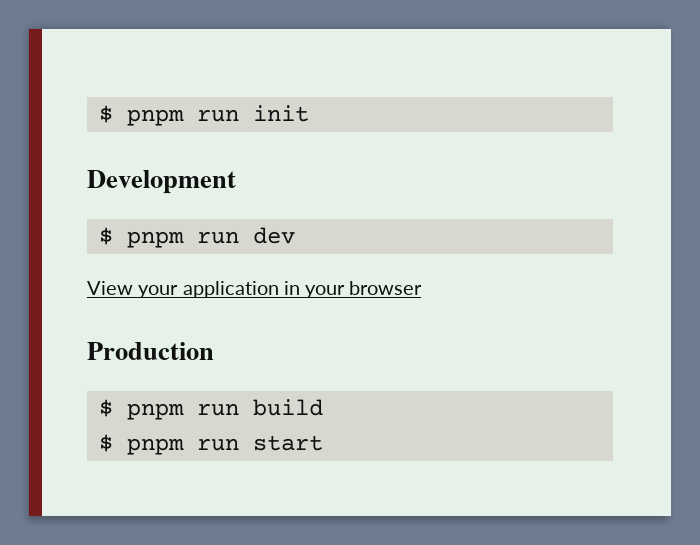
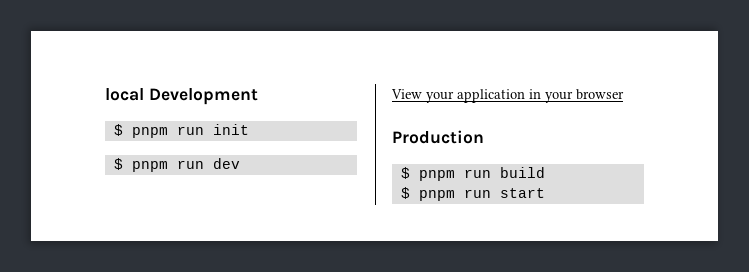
+ local Development
- Development

